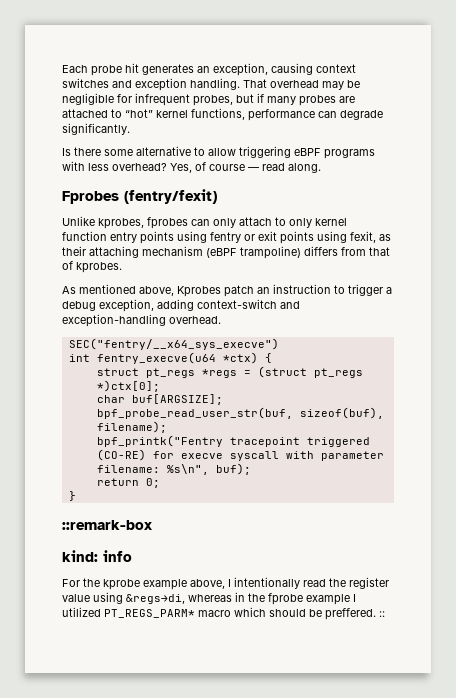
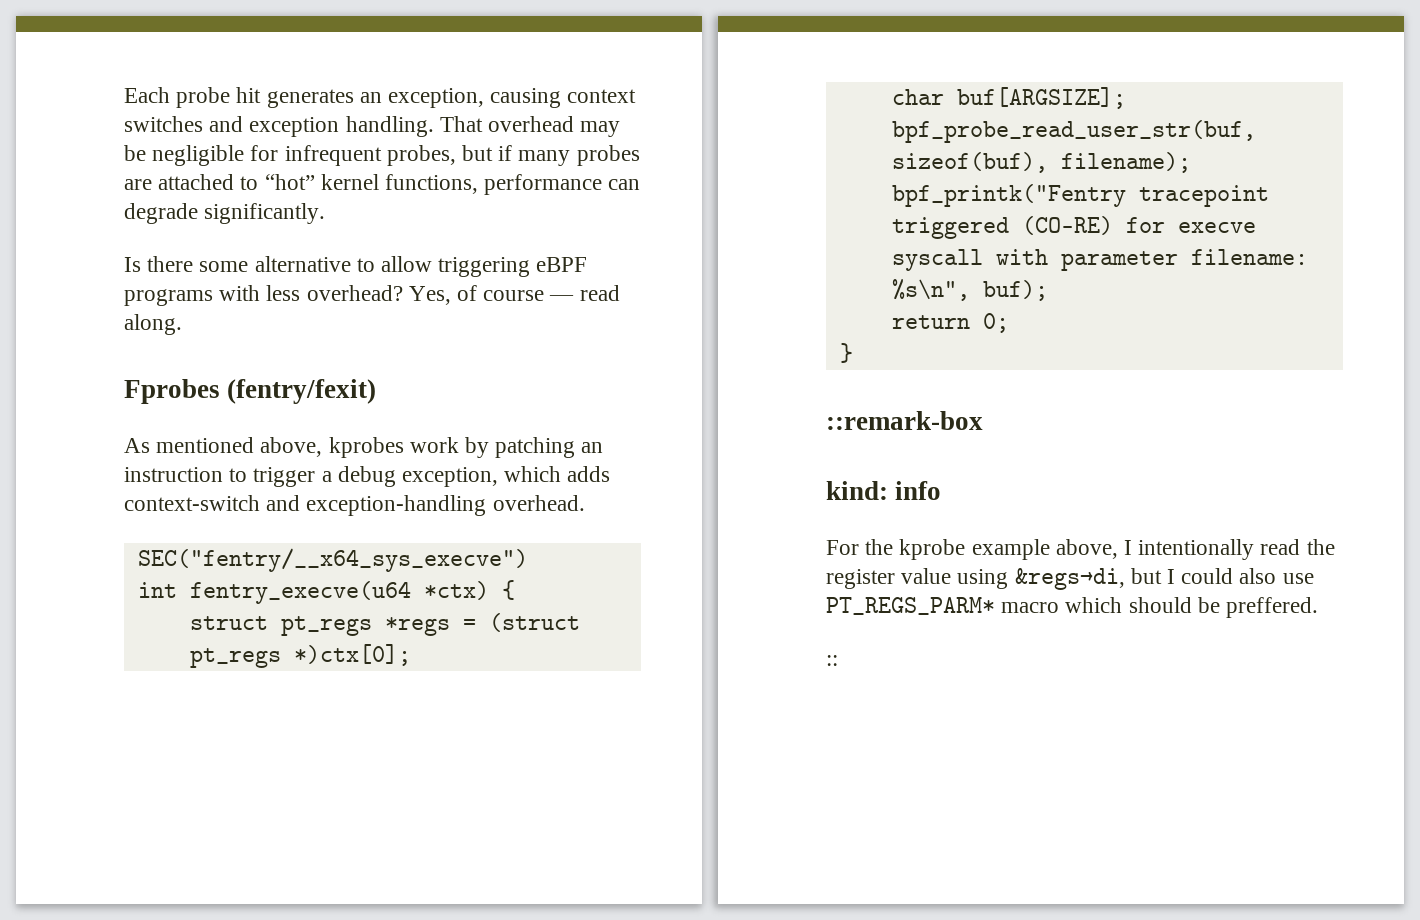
- Unlike kprobes, fprobes can only attach to only kernel function entry points using fentry or exit points using fexit, as their attaching mechanism (eBPF trampoline) differs from that of kprobes.
- As mentioned above, Kprobes patch an instruction to trigger a debug exception, adding context-switch and exception-handling overhead.
+ As mentioned above, kprobes work by patching an instruction to trigger a debug exception, which adds context-switch and exception-handling overhead.
- For the kprobe example above, I intentionally read the register value using &regs→di, whereas in the fprobe example I utilized PT_REGS_PARM* macro which should be preffered. ::
+ For the kprobe example above, I intentionally read the register value using &regs→di, but I could also use PT_REGS_PARM* macro which should be preffered.
+ ::

